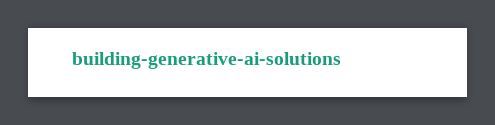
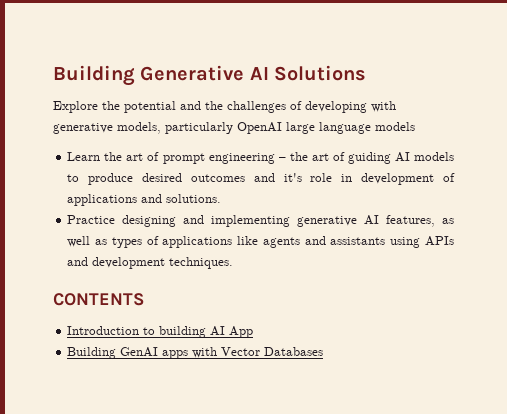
- building-generative-ai-solutions
+ Building Generative AI Solutions
+ Explore the potential and the challenges of developing with generative models, particularly OpenAI large language models
+ Learn the art of prompt engineering – the art of guiding AI models to produce desired outcomes and it's role in development of applications and solutions.
+ Practice designing and implementing generative AI features, as well as types of applications like agents and assistants using APIs and development techniques.
+ CONTENTS
+ Introduction to building AI App
+ Building GenAI apps with Vector Databases

